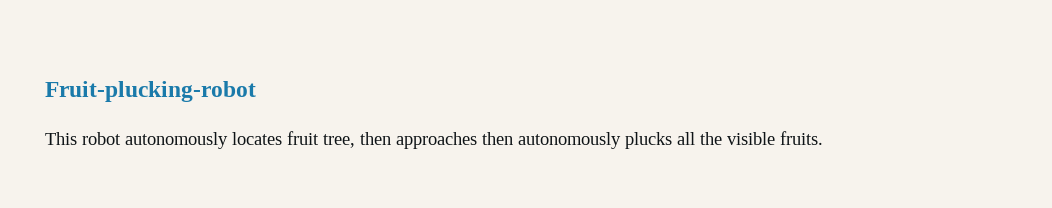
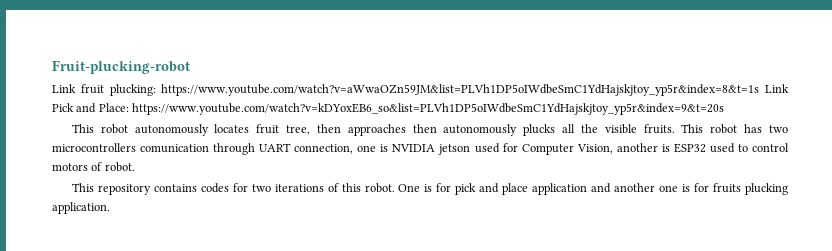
+ Link fruit plucking: https://www.youtube.com/watch?v=aWwaOZn59JM&list=PLVh1DP5oIWdbeSmC1YdHajskjtoy_yp5r&index=8&t=1s Link Pick and Place: https://www.youtube.com/watch?v=kDYoxEB6_so&list=PLVh1DP5oIWdbeSmC1YdHajskjtoy_yp5r&index=9&t=20s
+ This robot has two microcontrollers comunication through UART connection, one is NVIDIA jetson used for Computer Vision, another is ESP32 used to control motors of robot.
+ This repository contains codes for two iterations of this robot. One is for pick and place application and another one is for fruits plucking application.

